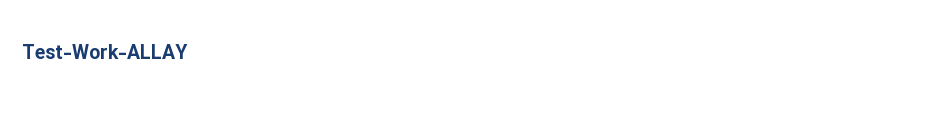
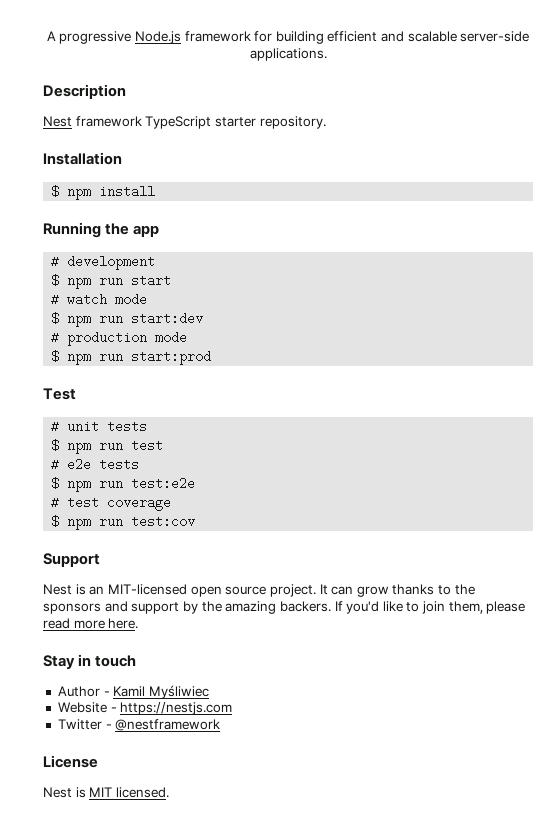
- Test-Work-ALLAY
+ A progressive Node.js framework for building efficient and scalable server-side applications.
+ Description
+ Nest framework TypeScript starter repository.
+ Installation
+ $ npm install
+ Running the app
+ # development
+ $ npm run start
+ # watch mode
+ $ npm run start:dev
+ # production mode
+ $ npm run start:prod
+ Test
+ # unit tests
+ $ npm run test
+ # e2e tests
+ $ npm run test:e2e
+ # test coverage
+ $ npm run test:cov
+ Support
+ Nest is an MIT-licensed open source project. It can grow thanks to the sponsors and support by the amazing backers. If you'd like to join them, please read more here.
+ Stay in touch
+ Author - Kamil Myśliwiec
+ Website - https://nestjs.com
+ Twitter - @nestframework
+ License
+ Nest is MIT licensed.

